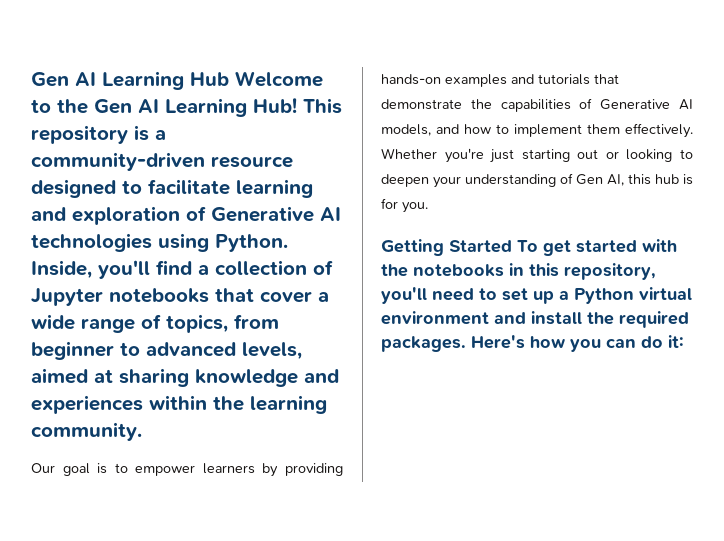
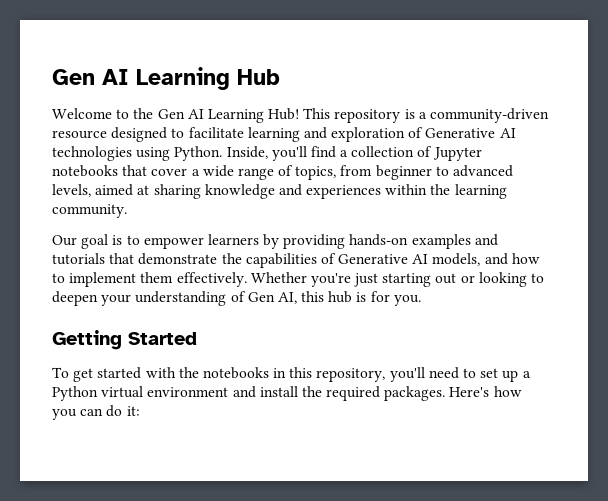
- Gen AI Learning Hub Welcome to the Gen AI Learning Hub!
+ Gen AI Learning Hub
+ Welcome to the Gen AI Learning Hub!
- Getting Started To get started with the notebooks in this repository, you'll need to set up a Python virtual environment and install the required packages.
+ Getting Started
+ To get started with the notebooks in this repository, you'll need to set up a Python virtual environment and install the required packages.

